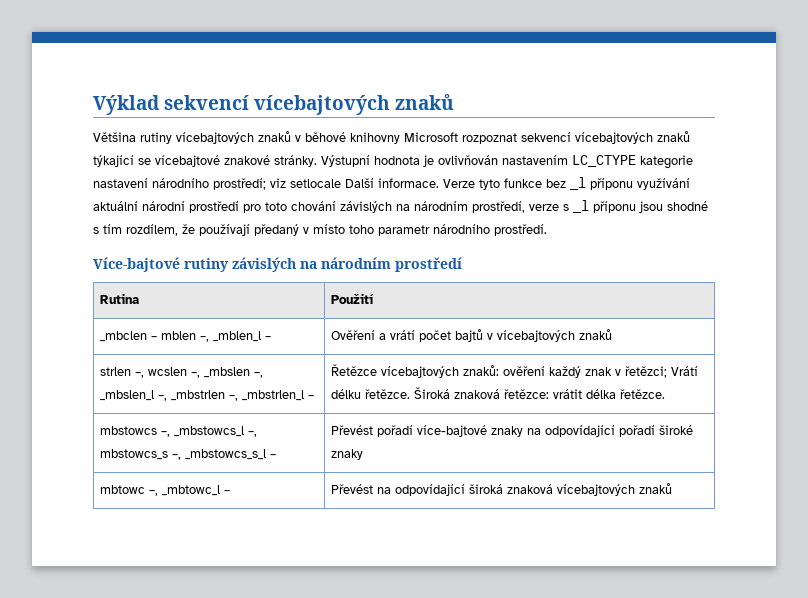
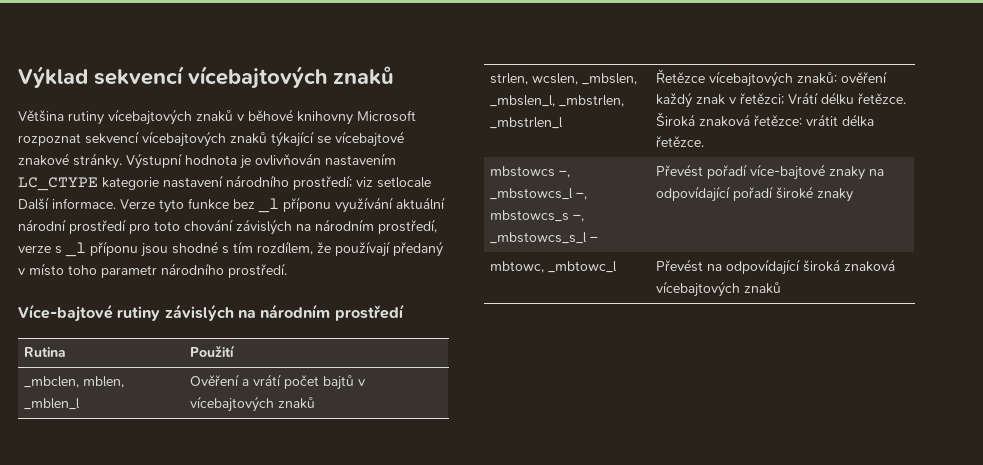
- _mbclen – mblen –, _mblen_l – | Ověření a vrátí počet bajtů v vícebajtových znaků
+ _mbclen, mblen, _mblen_l | Ověření a vrátí počet bajtů v vícebajtových znaků
- strlen –, wcslen –, _mbslen –, _mbslen_l –, _mbstrlen –, _mbstrlen_l – | Řetězce vícebajtových znaků: ověření každý znak v řetězci; Vrátí délku řetězce. Široká znaková řetězce: vrátit délka řetězce.
+ strlen, wcslen, _mbslen, _mbslen_l, _mbstrlen, _mbstrlen_l | Řetězce vícebajtových znaků: ověření každý znak v řetězci; Vrátí délku řetězce. Široká znaková řetězce: vrátit délka řetězce.
- mbtowc –, _mbtowc_l – | Převést na odpovídající široká znaková vícebajtových znaků
+ mbtowc, _mbtowc_l | Převést na odpovídající široká znaková vícebajtových znaků

